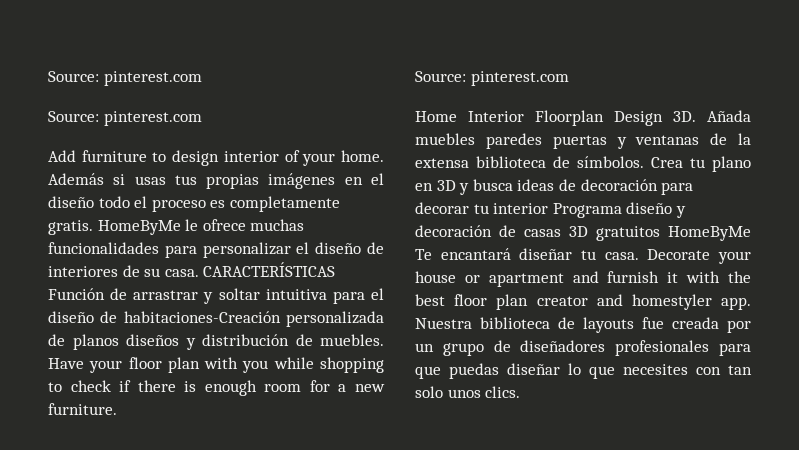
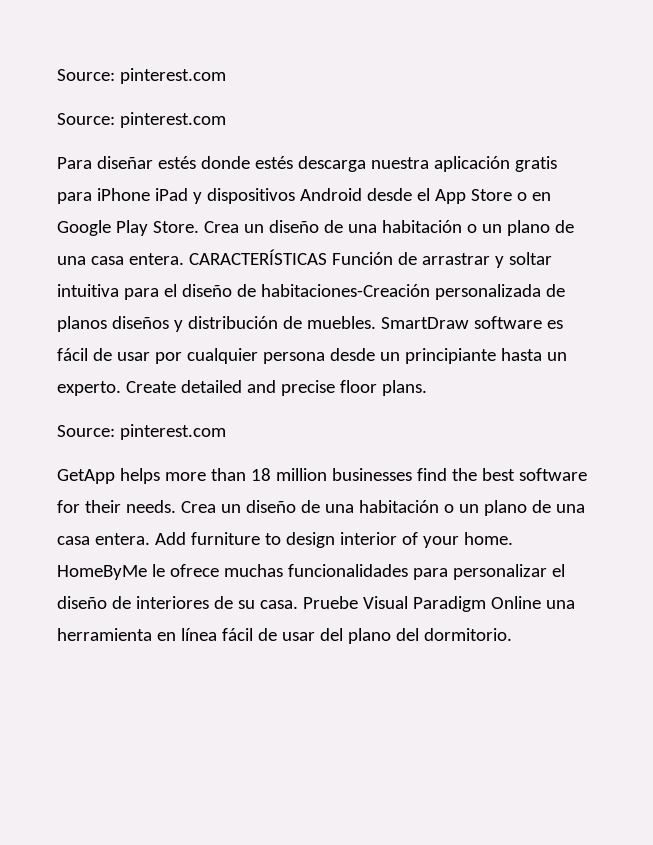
- Add furniture to design interior of your home. Además si usas tus propias imágenes en el diseño todo el proceso es completamente gratis. HomeByMe le ofrece muchas funcionalidades para personalizar el diseño de interiores de su casa.
+ Para diseñar estés donde estés descarga nuestra aplicación gratis para iPhone iPad y dispositivos Android desde el App Store o en Google Play Store. Crea un diseño de una habitación o un plano de una casa entera.
- Have your floor plan with you while shopping to check if there is enough room for a new furniture.
+ SmartDraw software es fácil de usar por cualquier persona desde un principiante hasta un experto. Create detailed and precise floor plans.
  Source: pinterest.com
- Home Interior Floorplan Design 3D. Añada muebles paredes puertas y ventanas de la extensa biblioteca de símbolos. Crea tu plano en 3D y busca ideas de decoración para decorar tu interior Programa diseño y decoración de casas 3D gratuitos HomeByMe Te encantará diseñar tu casa. Decorate your house or apartment and furnish it with the best floor plan creator and homestyler app. Nuestra biblioteca de layouts fue creada por un grupo de diseñadores profesionales para que puedas diseñar lo que necesites con tan solo unos clics.
+ GetApp helps more than 18 million businesses find the best software for their needs. Crea un diseño de una habitación o un plano de una casa entera. Add furniture to design interior of your home. HomeByMe le ofrece muchas funcionalidades para personalizar el diseño de interiores de su casa. Pruebe Visual Paradigm Online una herramienta en línea fácil de usar del plano del dormitorio.

